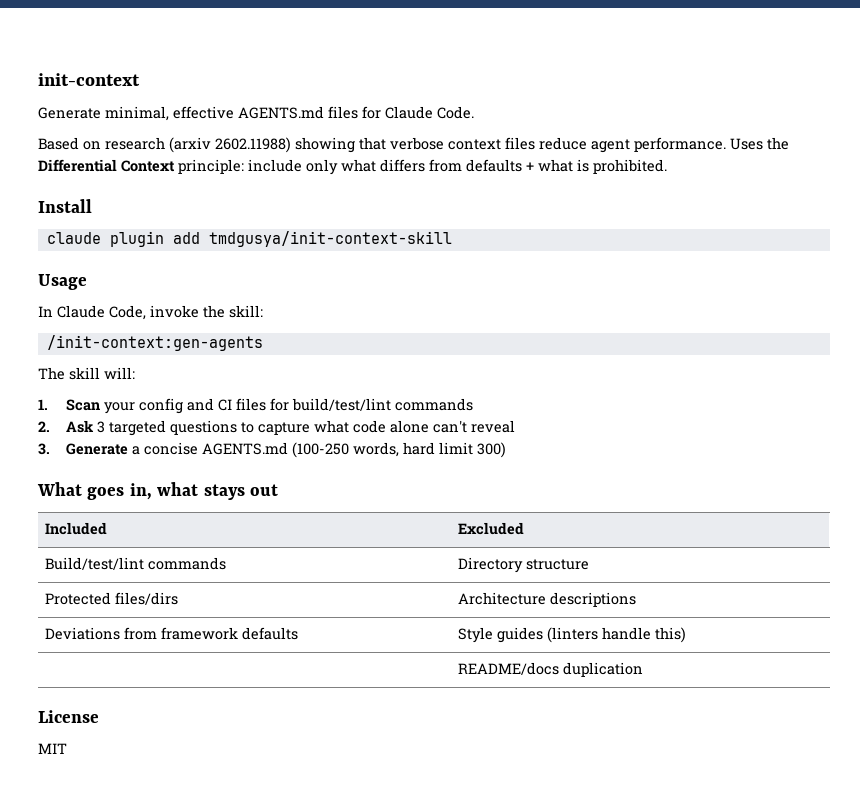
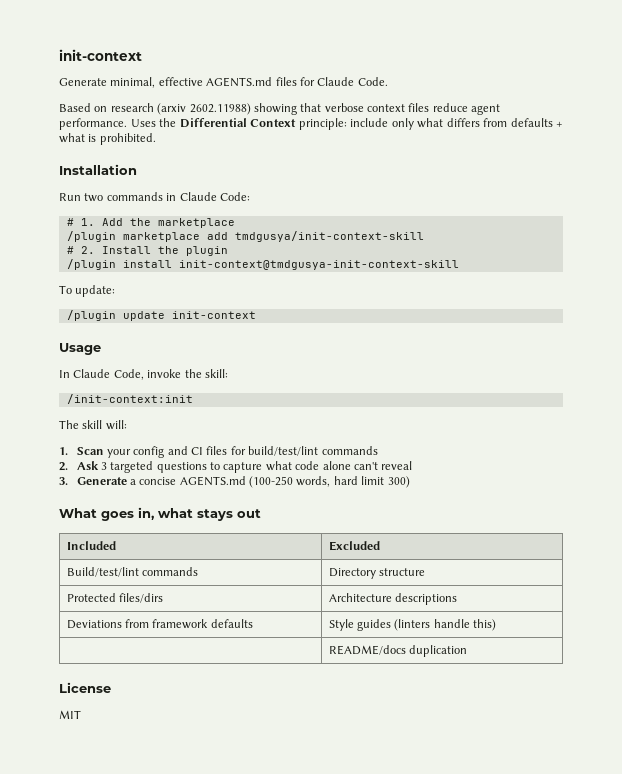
- Install
- claude plugin add tmdgusya/init-context-skill
+ Installation
+ Run two commands in Claude Code:
+ # 1. Add the marketplace
+ /plugin marketplace add tmdgusya/init-context-skill
+ # 2. Install the plugin
+ /plugin install init-context@tmdgusya-init-context-skill
+ To update:
+ /plugin update init-context
- /init-context:gen-agents
+ /init-context:init

